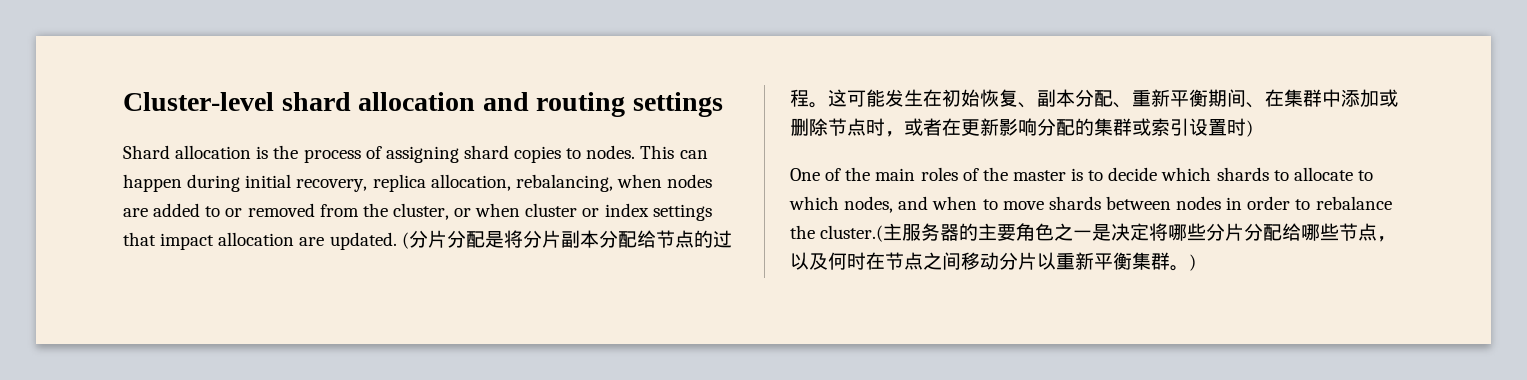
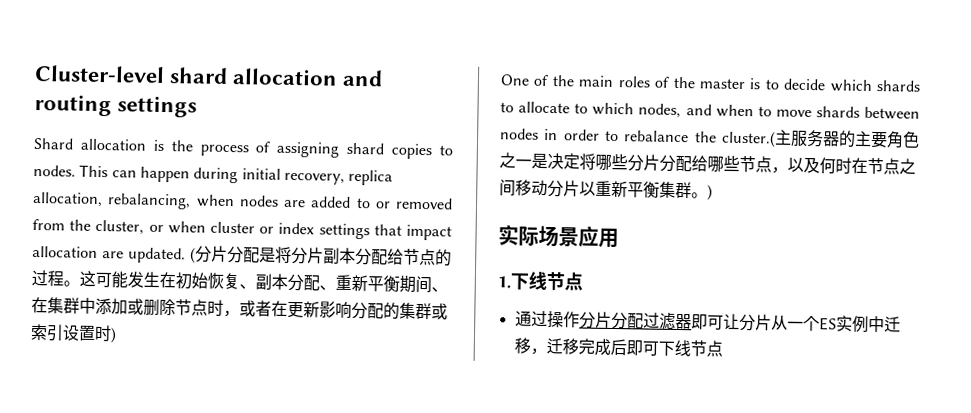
+ 实际场景应用
+ 1.下线节点
+ 通过操作分片分配过滤器即可让分片从一个ES实例中迁移，迁移完成后即可下线节点

